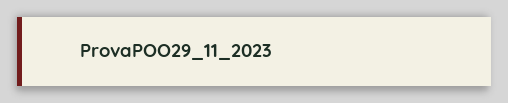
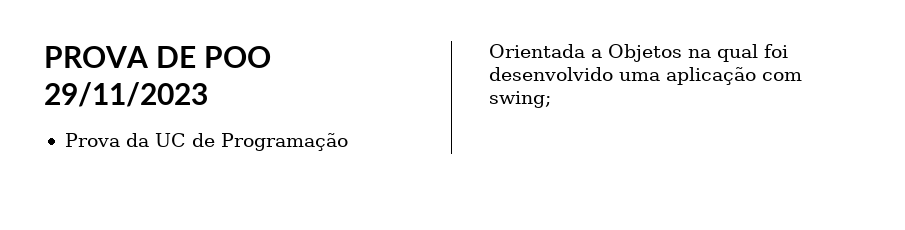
- ProvaPOO29_11_2023
+ PROVA DE POO 29/11/2023
+ Prova da UC de Programação Orientada a Objetos na qual foi desenvolvido uma aplicação com swing;

